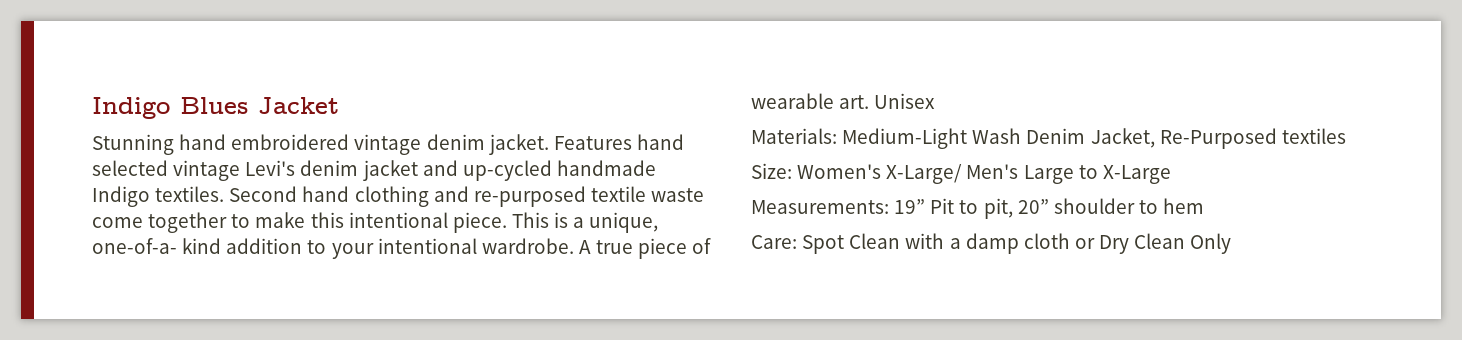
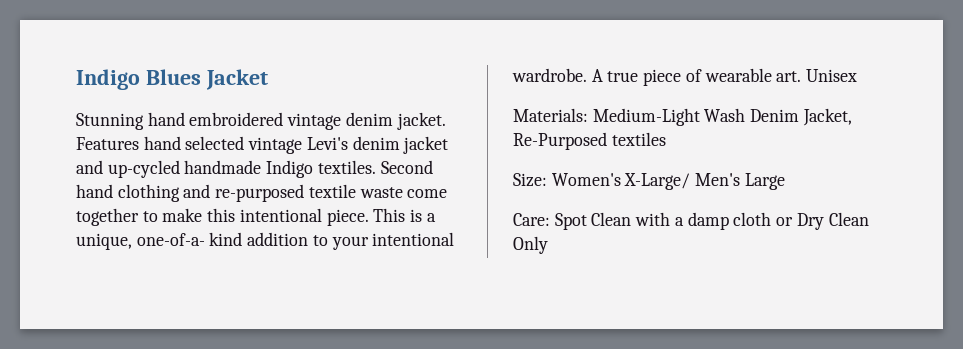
- Size: Women's X-Large/ Men's Large to X-Large
- Measurements: 19” Pit to pit, 20” shoulder to hem
+ Size: Women's X-Large/ Men's Large

